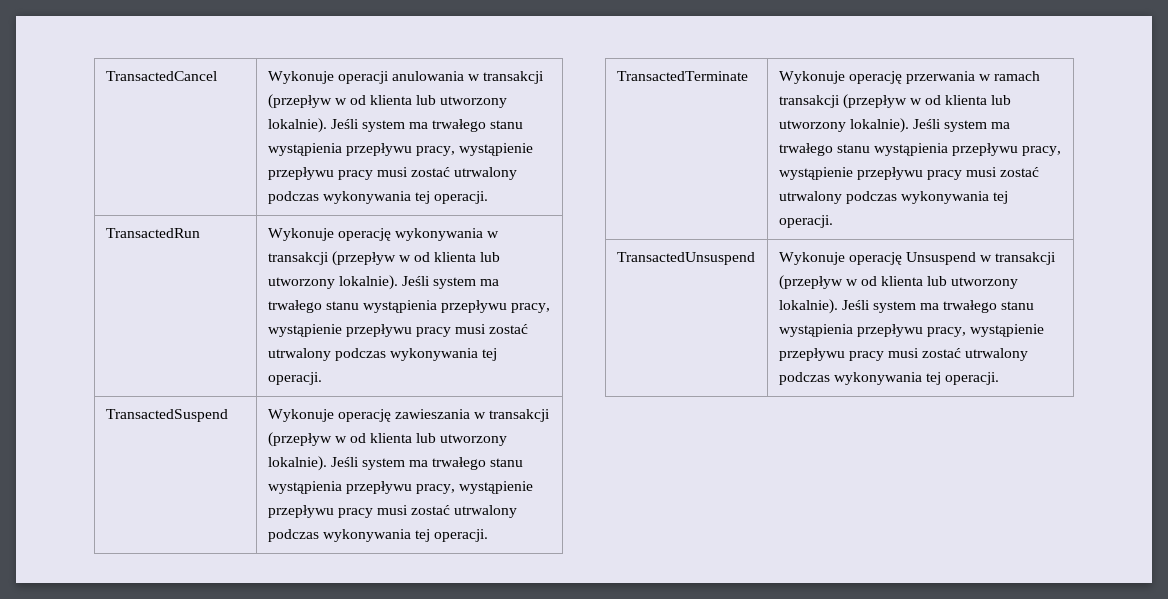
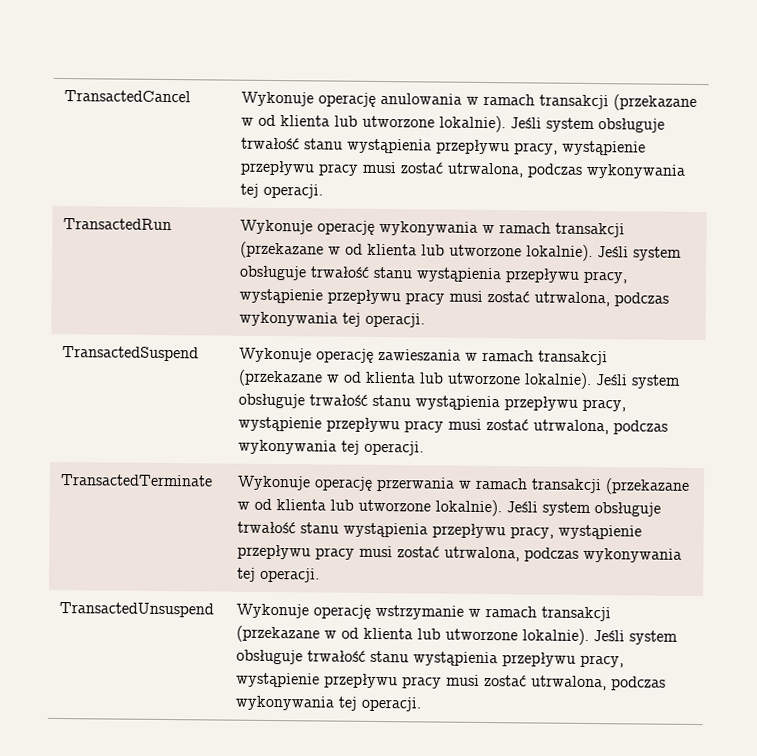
- TransactedCancel | Wykonuje operacji anulowania w transakcji (przepływ w od klienta lub utworzony lokalnie). Jeśli system ma trwałego stanu wystąpienia przepływu pracy, wystąpienie przepływu pracy musi zostać utrwalony podczas wykonywania tej operacji.
+ TransactedCancel | Wykonuje operację anulowania w ramach transakcji (przekazane w od klienta lub utworzone lokalnie). Jeśli system obsługuje trwałość stanu wystąpienia przepływu pracy, wystąpienie przepływu pracy musi zostać utrwalona, podczas wykonywania tej operacji.
- TransactedRun | Wykonuje operację wykonywania w transakcji (przepływ w od klienta lub utworzony lokalnie). Jeśli system ma trwałego stanu wystąpienia przepływu pracy, wystąpienie przepływu pracy musi zostać utrwalony podczas wykonywania tej operacji.
+ TransactedRun | Wykonuje operację wykonywania w ramach transakcji (przekazane w od klienta lub utworzone lokalnie). Jeśli system obsługuje trwałość stanu wystąpienia przepływu pracy, wystąpienie przepływu pracy musi zostać utrwalona, podczas wykonywania tej operacji.
- TransactedSuspend | Wykonuje operację zawieszania w transakcji (przepływ w od klienta lub utworzony lokalnie). Jeśli system ma trwałego stanu wystąpienia przepływu pracy, wystąpienie przepływu pracy musi zostać utrwalony podczas wykonywania tej operacji.
+ TransactedSuspend | Wykonuje operację zawieszania w ramach transakcji (przekazane w od klienta lub utworzone lokalnie). Jeśli system obsługuje trwałość stanu wystąpienia przepływu pracy, wystąpienie przepływu pracy musi zostać utrwalona, podczas wykonywania tej operacji.
- TransactedTerminate | Wykonuje operację przerwania w ramach transakcji (przepływ w od klienta lub utworzony lokalnie). Jeśli system ma trwałego stanu wystąpienia przepływu pracy, wystąpienie przepływu pracy musi zostać utrwalony podczas wykonywania tej operacji.
+ TransactedTerminate | Wykonuje operację przerwania w ramach transakcji (przekazane w od klienta lub utworzone lokalnie). Jeśli system obsługuje trwałość stanu wystąpienia przepływu pracy, wystąpienie przepływu pracy musi zostać utrwalona, podczas wykonywania tej operacji.
- TransactedUnsuspend | Wykonuje operację Unsuspend w transakcji (przepływ w od klienta lub utworzony lokalnie). Jeśli system ma trwałego stanu wystąpienia przepływu pracy, wystąpienie przepływu pracy musi zostać utrwalony podczas wykonywania tej operacji.
+ TransactedUnsuspend | Wykonuje operację wstrzymanie w ramach transakcji (przekazane w od klienta lub utworzone lokalnie). Jeśli system obsługuje trwałość stanu wystąpienia przepływu pracy, wystąpienie przepływu pracy musi zostać utrwalona, podczas wykonywania tej operacji.

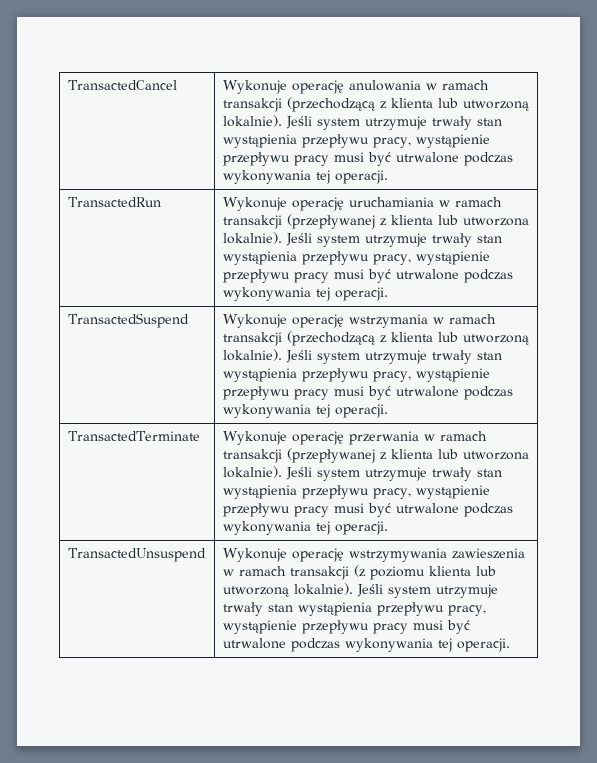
- TransactedCancel | Wykonuje operację anulowania w ramach transakcji (przekazane w od klienta lub utworzone lokalnie). Jeśli system obsługuje trwałość stanu wystąpienia przepływu pracy, wystąpienie przepływu pracy musi zostać utrwalona, podczas wykonywania tej operacji.
+ TransactedCancel | Wykonuje operację anulowania w ramach transakcji (przechodzącą z klienta lub utworzoną lokalnie). Jeśli system utrzymuje trwały stan wystąpienia przepływu pracy, wystąpienie przepływu pracy musi być utrwalone podczas wykonywania tej operacji.
- TransactedRun | Wykonuje operację wykonywania w ramach transakcji (przekazane w od klienta lub utworzone lokalnie). Jeśli system obsługuje trwałość stanu wystąpienia przepływu pracy, wystąpienie przepływu pracy musi zostać utrwalona, podczas wykonywania tej operacji.
+ TransactedRun | Wykonuje operację uruchamiania w ramach transakcji (przepływanej z klienta lub utworzona lokalnie). Jeśli system utrzymuje trwały stan wystąpienia przepływu pracy, wystąpienie przepływu pracy musi być utrwalone podczas wykonywania tej operacji.
- TransactedSuspend | Wykonuje operację zawieszania w ramach transakcji (przekazane w od klienta lub utworzone lokalnie). Jeśli system obsługuje trwałość stanu wystąpienia przepływu pracy, wystąpienie przepływu pracy musi zostać utrwalona, podczas wykonywania tej operacji.
+ TransactedSuspend | Wykonuje operację wstrzymania w ramach transakcji (przechodzącą z klienta lub utworzoną lokalnie). Jeśli system utrzymuje trwały stan wystąpienia przepływu pracy, wystąpienie przepływu pracy musi być utrwalone podczas wykonywania tej operacji.
- TransactedTerminate | Wykonuje operację przerwania w ramach transakcji (przekazane w od klienta lub utworzone lokalnie). Jeśli system obsługuje trwałość stanu wystąpienia przepływu pracy, wystąpienie przepływu pracy musi zostać utrwalona, podczas wykonywania tej operacji.
+ TransactedTerminate | Wykonuje operację przerwania w ramach transakcji (przepływanej z klienta lub utworzona lokalnie). Jeśli system utrzymuje trwały stan wystąpienia przepływu pracy, wystąpienie przepływu pracy musi być utrwalone podczas wykonywania tej operacji.
- TransactedUnsuspend | Wykonuje operację wstrzymanie w ramach transakcji (przekazane w od klienta lub utworzone lokalnie). Jeśli system obsługuje trwałość stanu wystąpienia przepływu pracy, wystąpienie przepływu pracy musi zostać utrwalona, podczas wykonywania tej operacji.
+ TransactedUnsuspend | Wykonuje operację wstrzymywania zawieszenia w ramach transakcji (z poziomu klienta lub utworzoną lokalnie). Jeśli system utrzymuje trwały stan wystąpienia przepływu pracy, wystąpienie przepływu pracy musi być utrwalone podczas wykonywania tej operacji.

